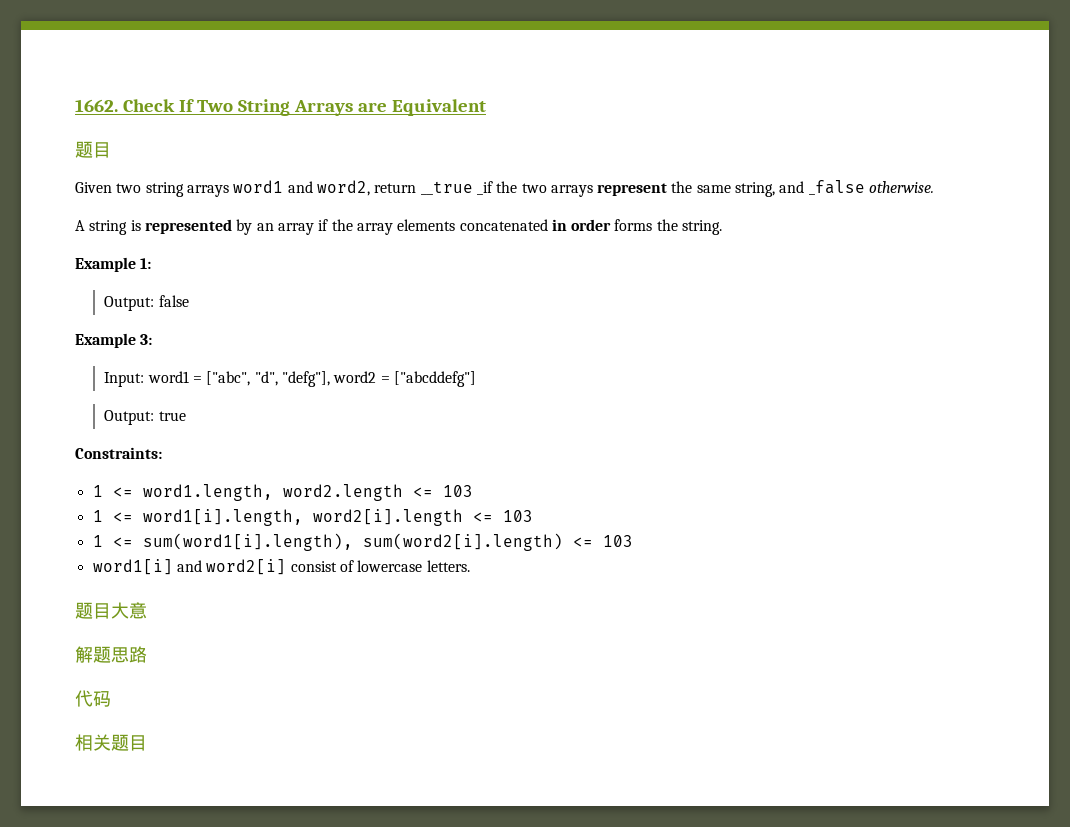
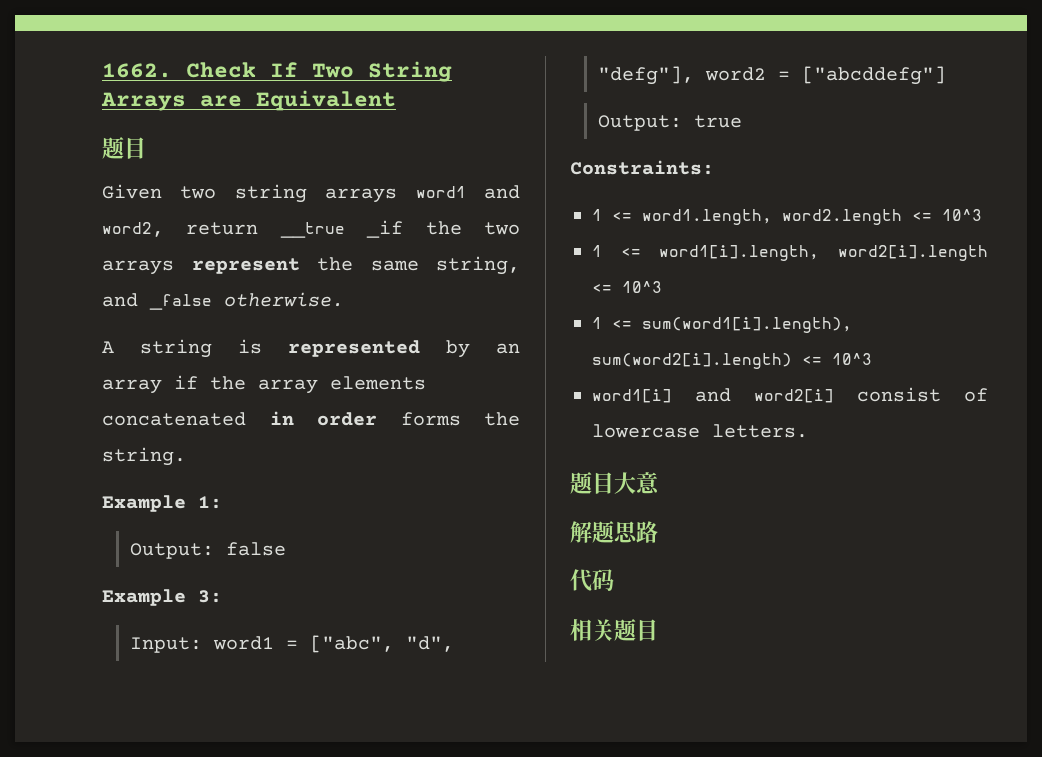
- 1 <= word1.length, word2.length <= 103
+ 1 <= word1.length, word2.length <= 10^3
- 1 <= word1[i].length, word2[i].length <= 103
+ 1 <= word1[i].length, word2[i].length <= 10^3
- 1 <= sum(word1[i].length), sum(word2[i].length) <= 103
+ 1 <= sum(word1[i].length), sum(word2[i].length) <= 10^3

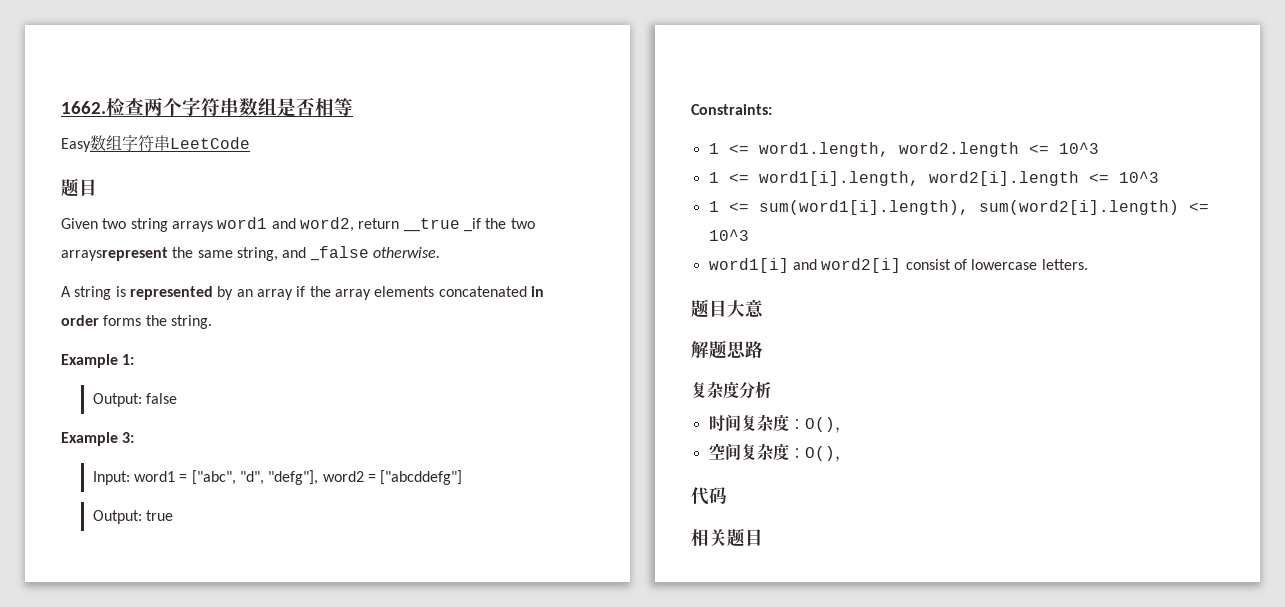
- Check If Two String Arrays are Equivalent
+ 检查两个字符串数组是否相等
+ Easy数组字符串LeetCode
- Given two string arrays word1 and word2, return __true _if the two arrays represent the same string, and _false otherwise.
+ Given two string arrays word1 and word2, return __true _if the two arraysrepresent the same string, and _false otherwise.
+ 复杂度分析
+ 时间复杂度：O()，
+ 空间复杂度：O()，

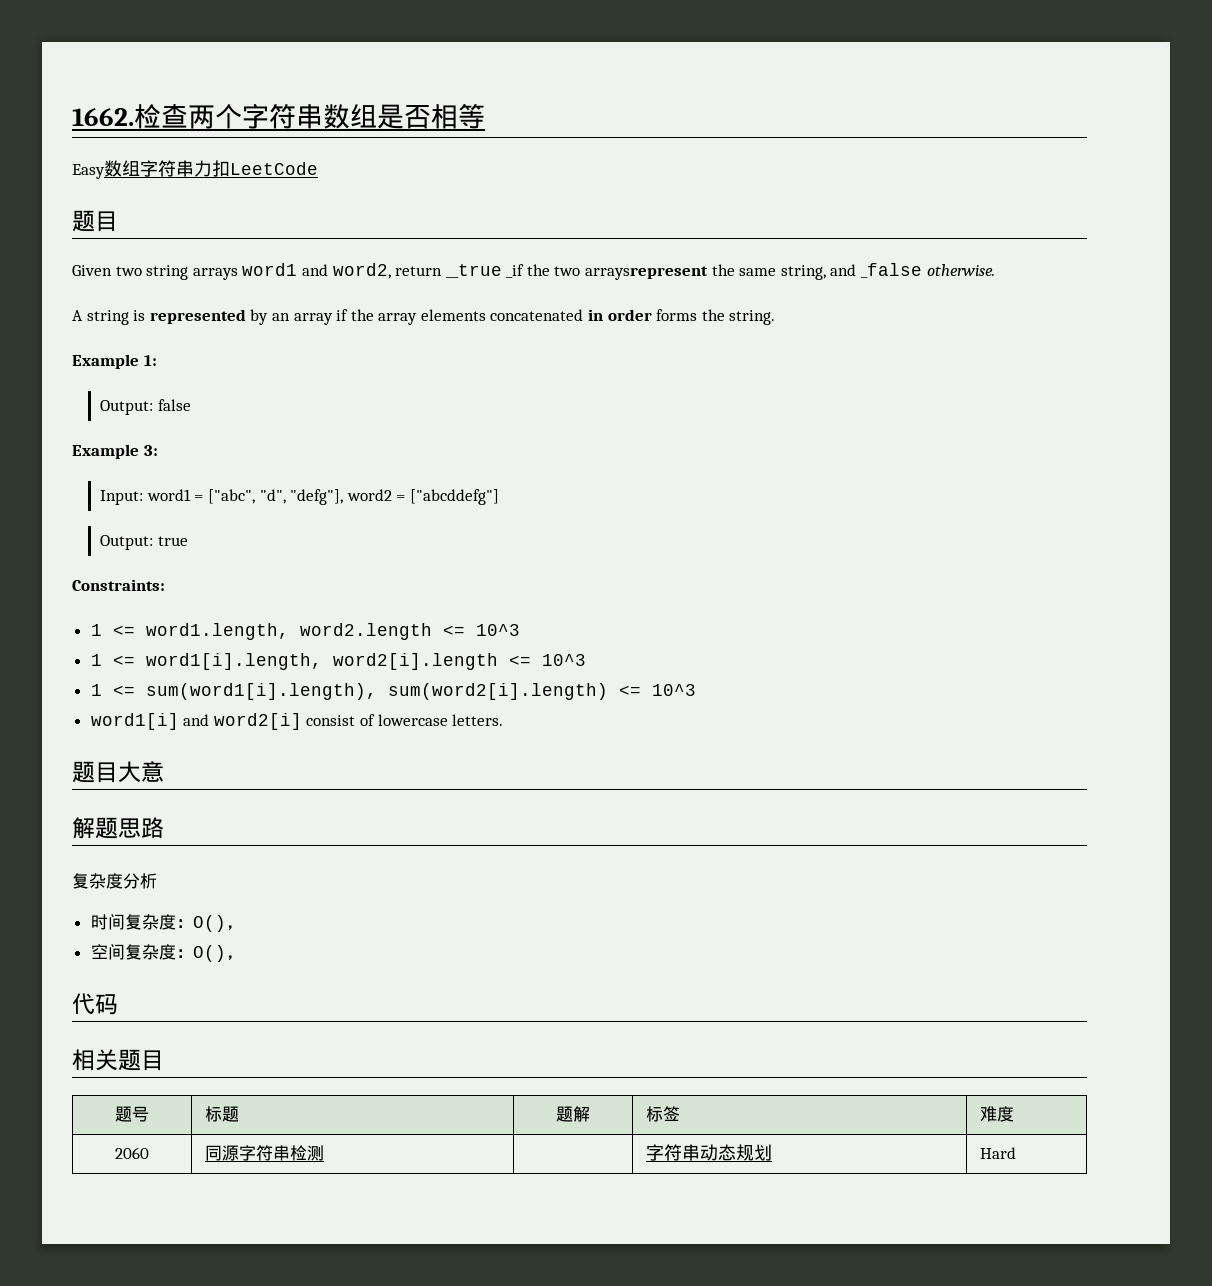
- Easy数组字符串LeetCode
+ Easy数组字符串力扣LeetCode
+ 题号 | 标题 | 题解 | 标签 | 难度
+ 2060 | 同源字符串检测 | | 字符串动态规划 | Hard

